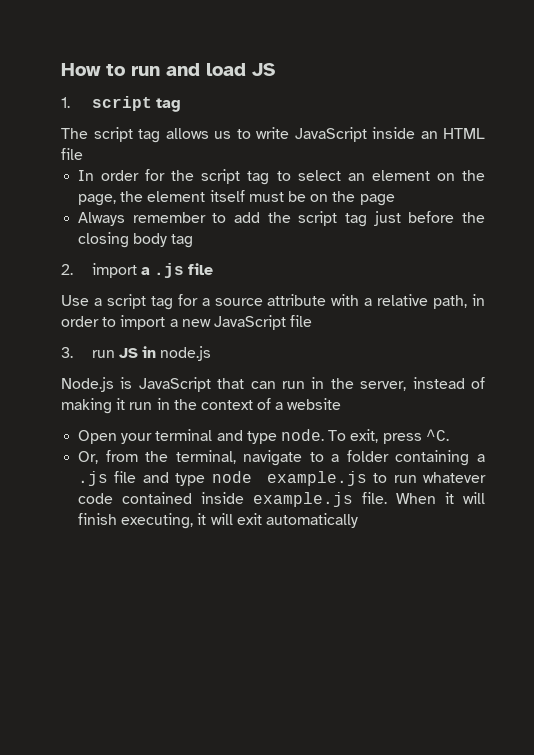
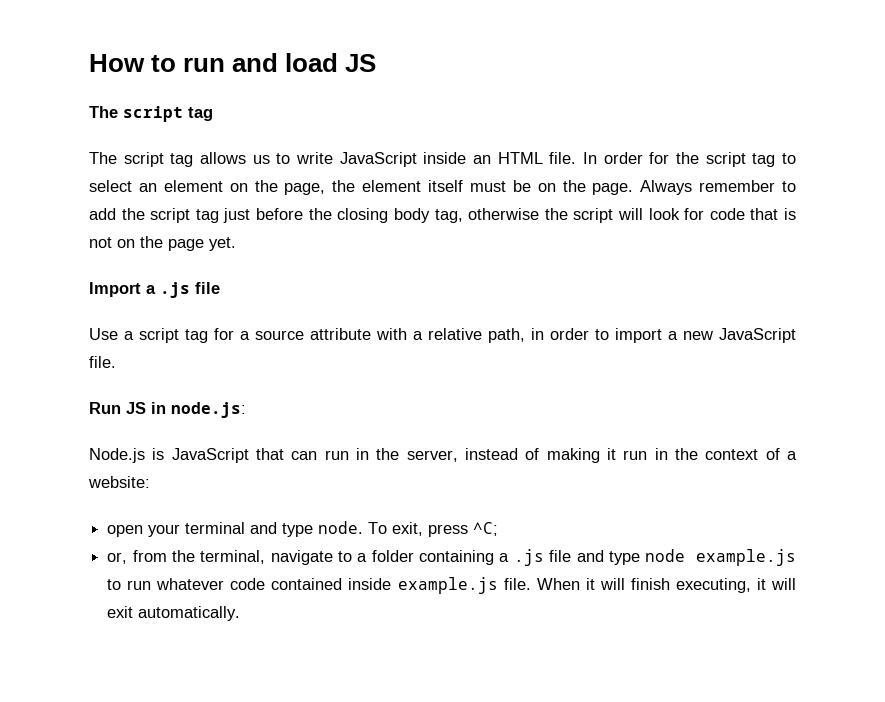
  How to run and load JS
- 1. script tag
+ The script tag
- The script tag allows us to write JavaScript inside an HTML file
- In order for the script tag to select an element on the page, the element itself must be on the page
- Always remember to add the script tag just before the closing body tag
- 2. import a .js file
+ The script tag allows us to write JavaScript inside an HTML file. In order for the script tag to select an element on the page, the element itself must be on the page. Always remember to add the script tag just before the closing body tag, otherwise the script will look for code that is not on the page yet.
+ Import a .js file
- Use a script tag for a source attribute with a relative path, in order to import a new JavaScript file
- 3. run JS in node.js
+ Use a script tag for a source attribute with a relative path, in order to import a new JavaScript file.
+ Run JS in node.js:
- Node.js is JavaScript that can run in the server, instead of making it run in the context of a website
- Open your terminal and type node.
+ Node.js is JavaScript that can run in the server, instead of making it run in the context of a website:
+ open your terminal and type node.
- To exit, press ^C.
- Or, from the terminal, navigate to a folder containing a .js file and type node example.js to run whatever code contained inside example.js file.
+ To exit, press ^C;
+ or, from the terminal, navigate to a folder containing a .js file and type node example.js to run whatever code contained inside example.js file.
- When it will finish executing, it will exit automatically
+ When it will finish executing, it will exit automatically.

